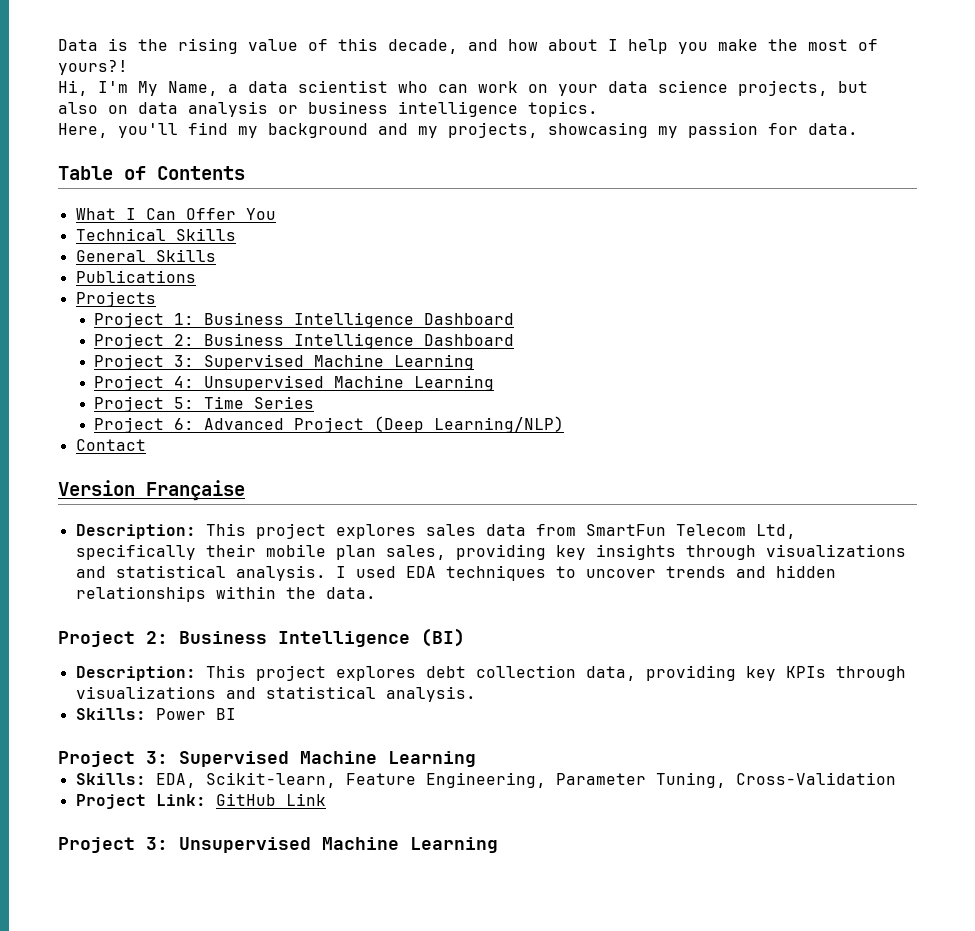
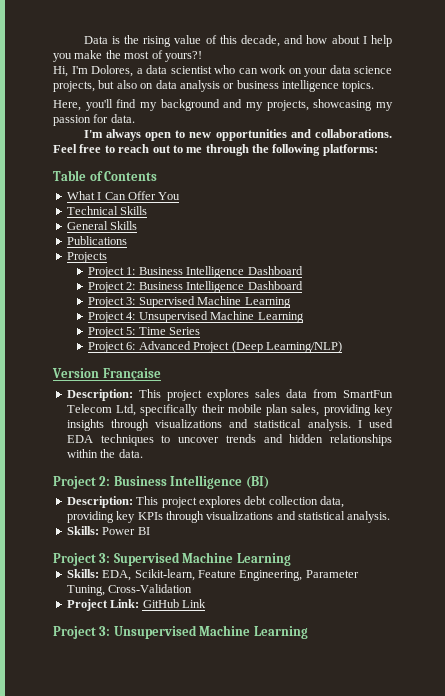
- Hi, I'm My Name, a data scientist who can work on your data science projects, but also on data analysis or business intelligence topics.
+ Hi, I'm Dolores, a data scientist who can work on your data science projects, but also on data analysis or business intelligence topics.
+ I'm always open to new opportunities and collaborations. Feel free to reach out to me through the following platforms:
- Contact

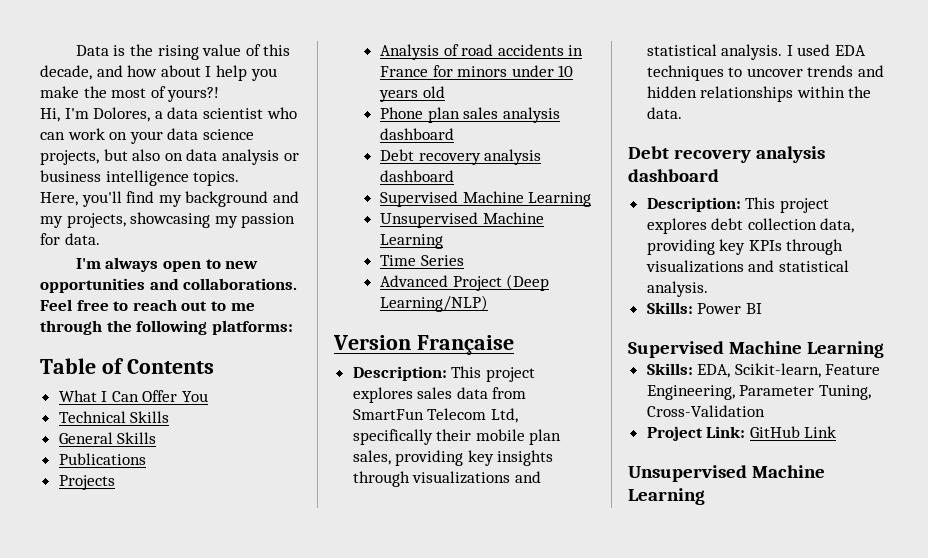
- Project 1: Business Intelligence Dashboard
- Project 2: Business Intelligence Dashboard
- Project 3: Supervised Machine Learning
- Project 4: Unsupervised Machine Learning
+ Analysis of road accidents in France for minors under 10 years old
+ Phone plan sales analysis dashboard
+ Debt recovery analysis dashboard
+ Supervised Machine Learning
+ Unsupervised Machine Learning
- Project 5: Time Series
+ Time Series
- Project 6: Advanced Project (Deep Learning/NLP)
+ Advanced Project (Deep Learning/NLP)
  I used EDA techniques to uncover trends and hidden relationships within the data.
- Project 2: Business Intelligence (BI)
+ Debt recovery analysis dashboard
  Skills: Power BI
- Project 3: Supervised Machine Learning
+ Supervised Machine Learning
  Project Link: GitHub Link
- Project 3: Unsupervised Machine Learning
+ Unsupervised Machine Learning

